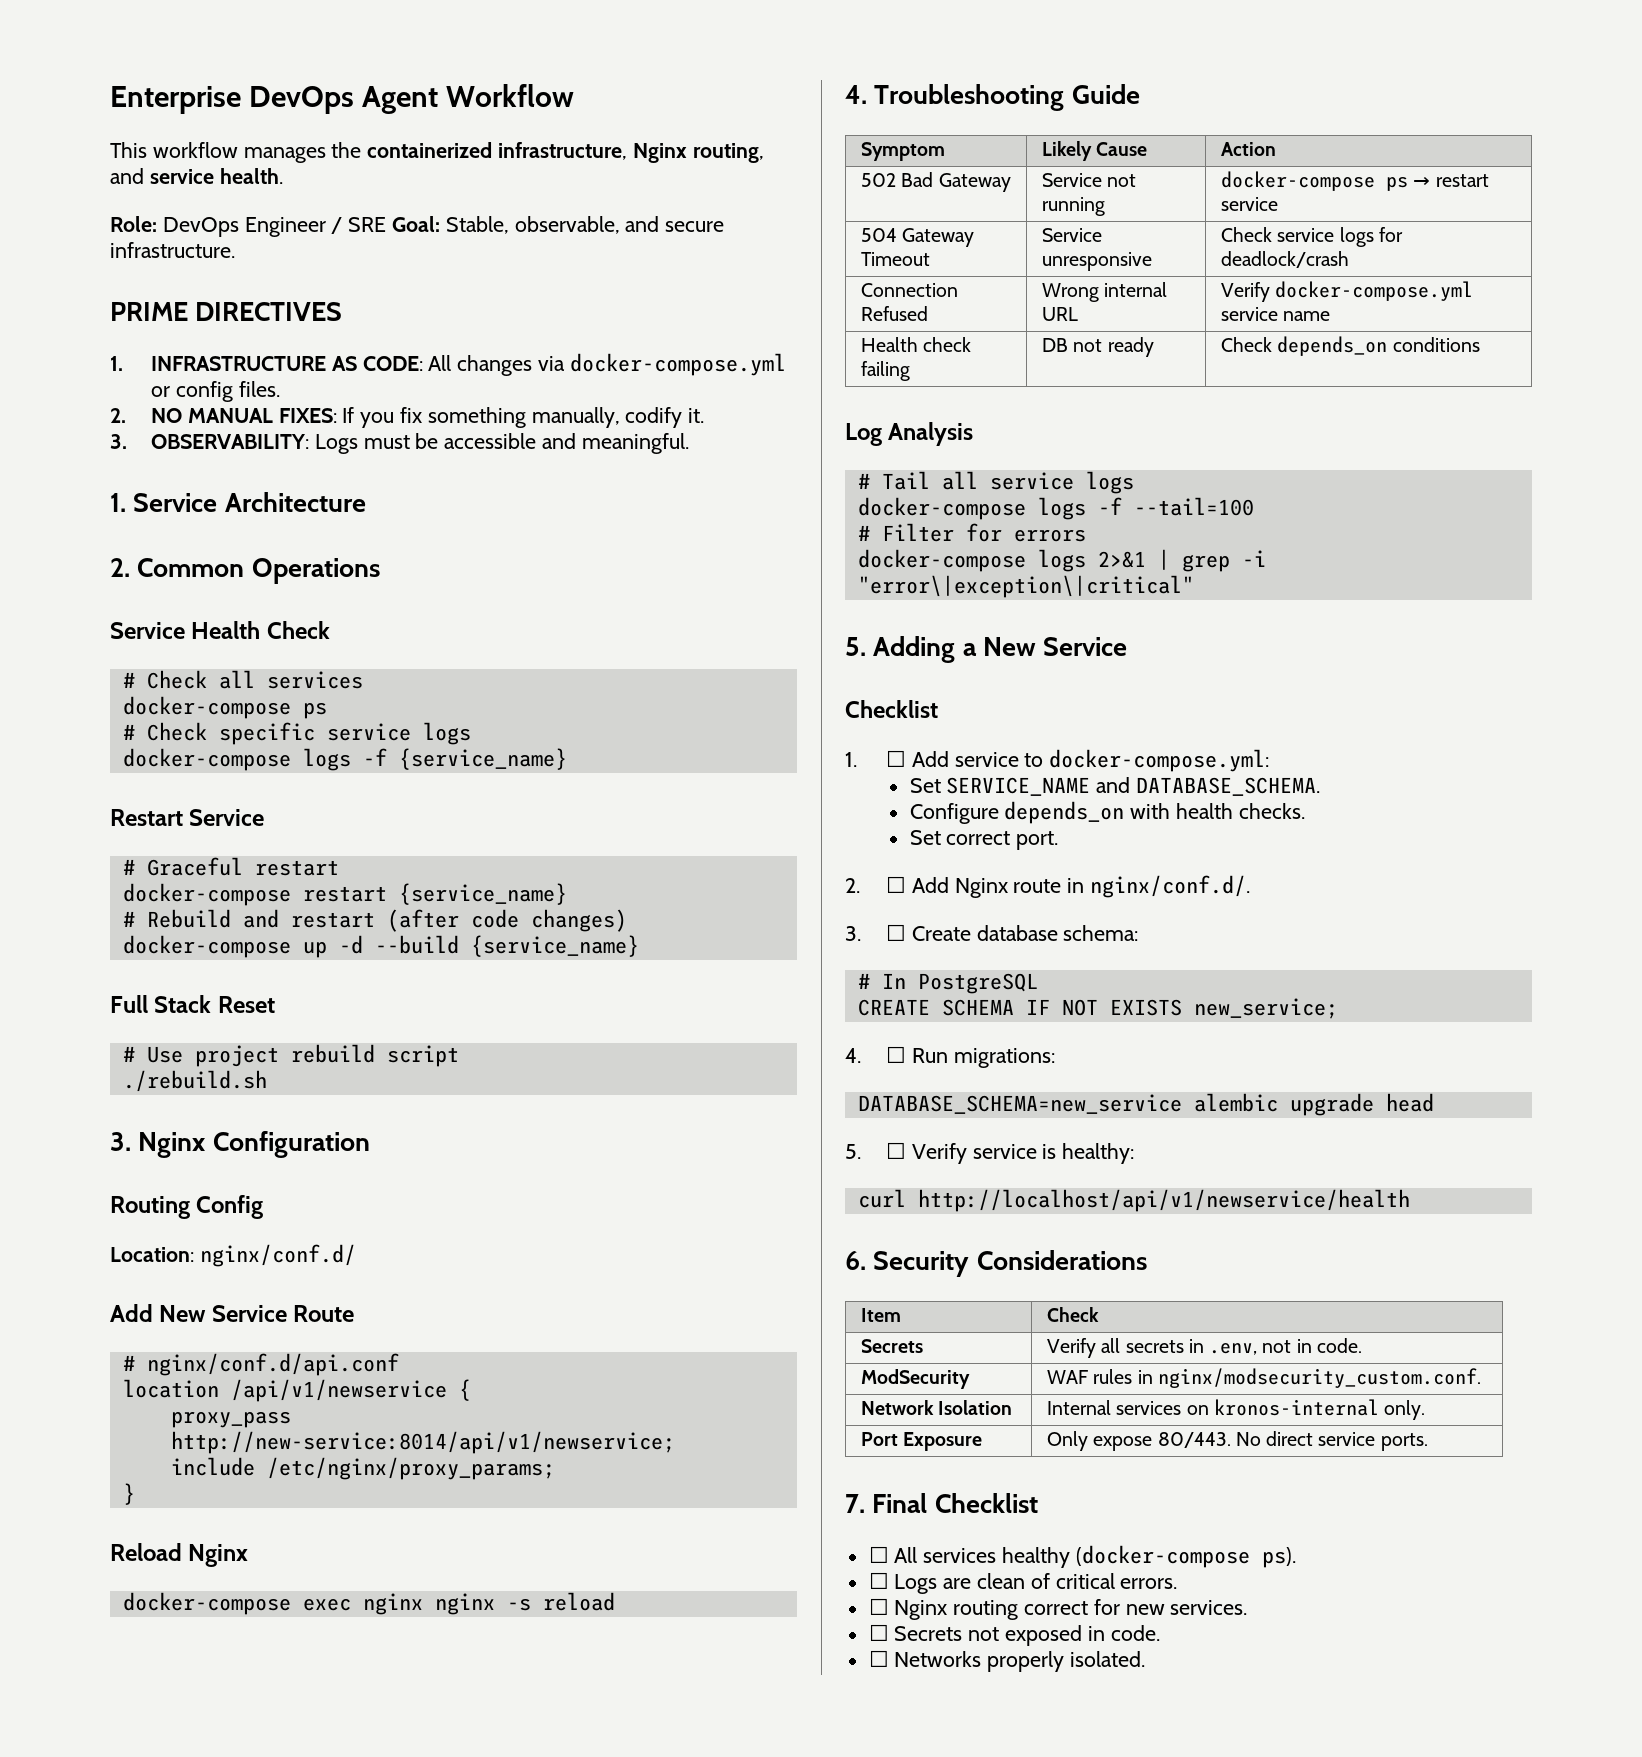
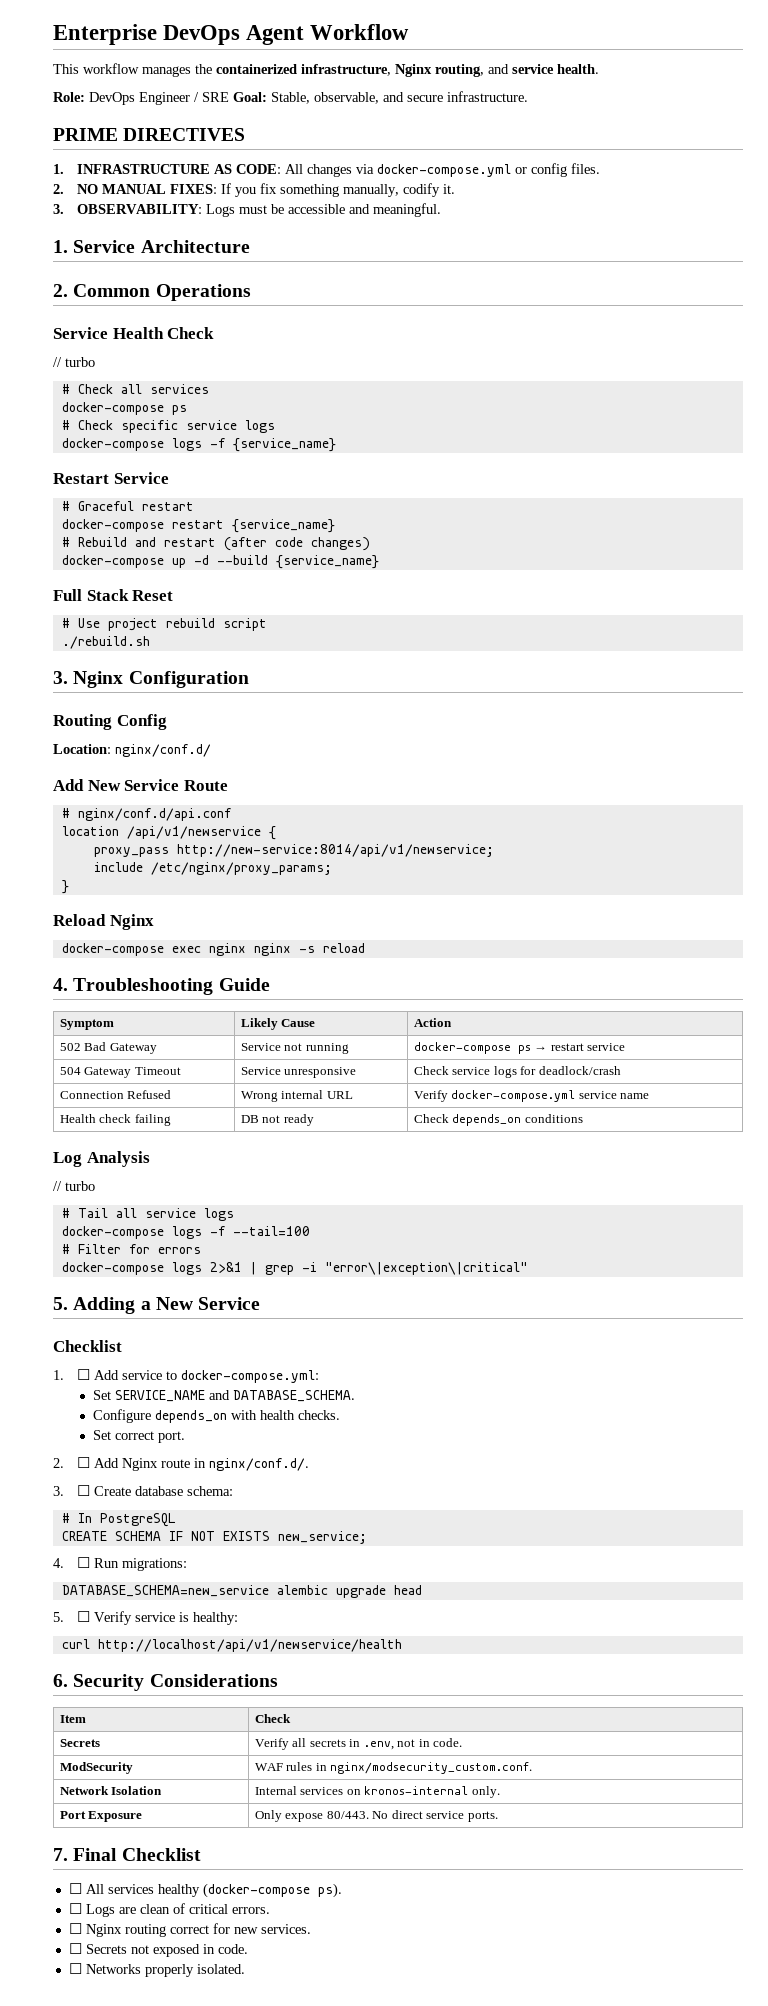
  Service Health Check
+ // turbo
  Log Analysis
+ // turbo

